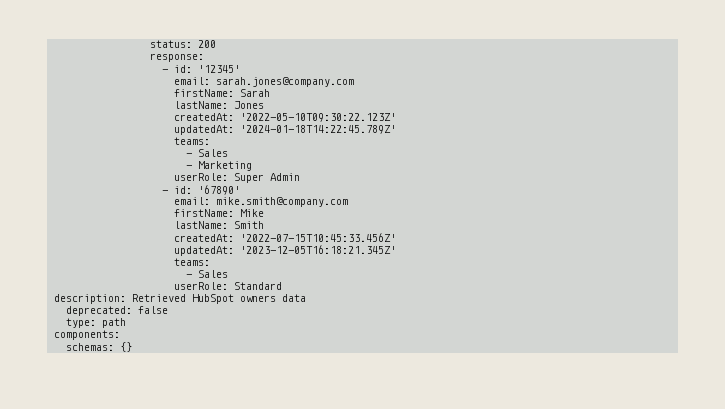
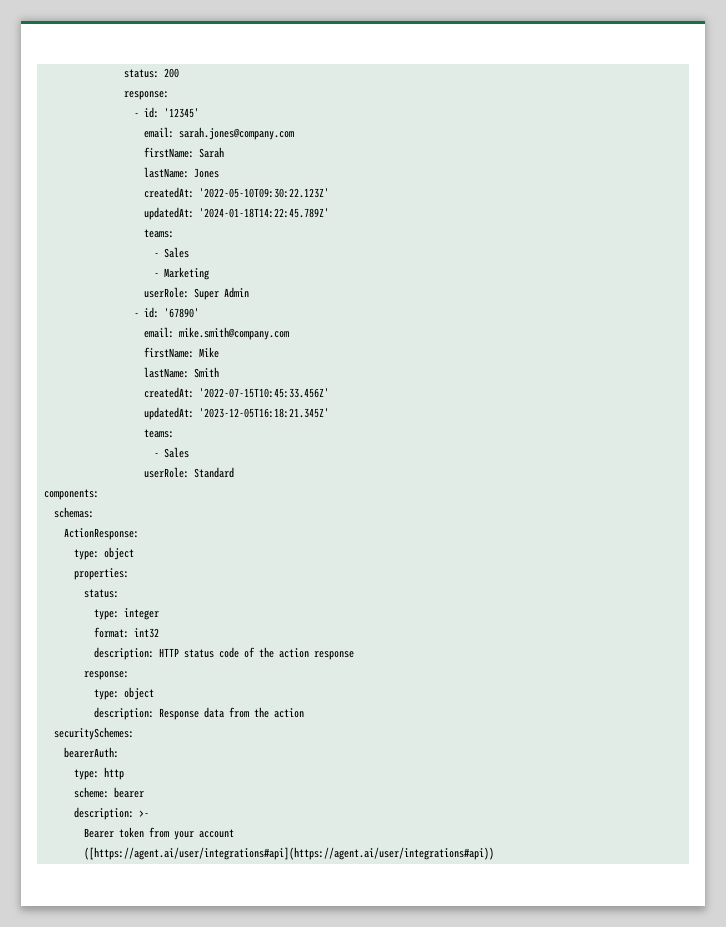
- description: Retrieved HubSpot owners data
- deprecated: false
- type: path
  components:
- schemas: {}
+ schemas:
+ ActionResponse:
+ type: object
+ properties:
+ status:
+ type: integer
+ format: int32
+ description: HTTP status code of the action response
+ response:
+ type: object
+ description: Response data from the action
+ securitySchemes:
+ bearerAuth:
+ type: http
+ scheme: bearer
+ description: >-
+ Bearer token from your account
+ ([https://agent.ai/user/integrations#api](https://agent.ai/user/integrations#api))

